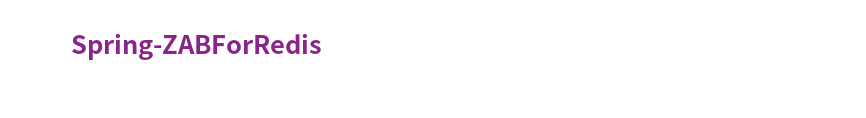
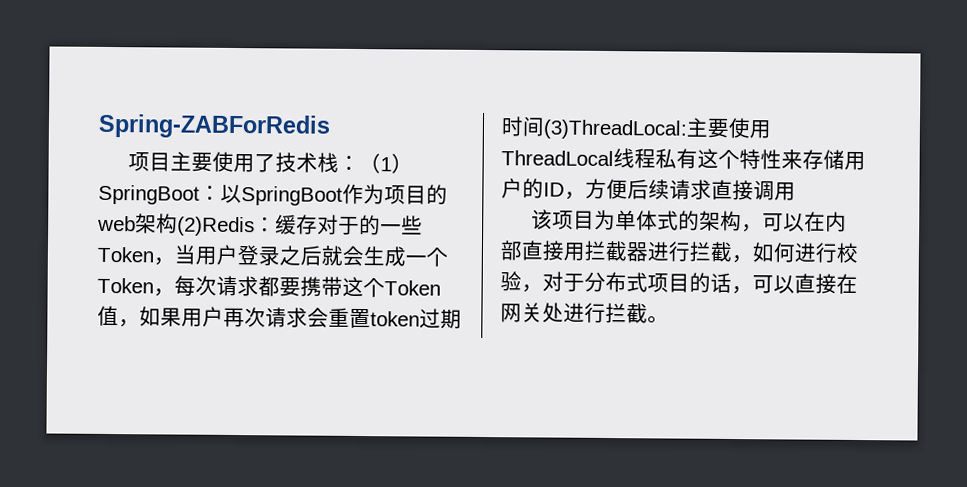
+ 项目主要使用了技术栈：（1）SpringBoot：以SpringBoot作为项目的web架构(2)Redis：缓存对于的一些Token，当用户登录之后就会生成一个Token，每次请求都要携带这个Token值，如果用户再次请求会重置token过期时间(3)ThreadLocal:主要使用ThreadLocal线程私有这个特性来存储用户的ID，方便后续请求直接调用
+ 该项目为单体式的架构，可以在内部直接用拦截器进行拦截，如何进行校验，对于分布式项目的话，可以直接在网关处进行拦截。

